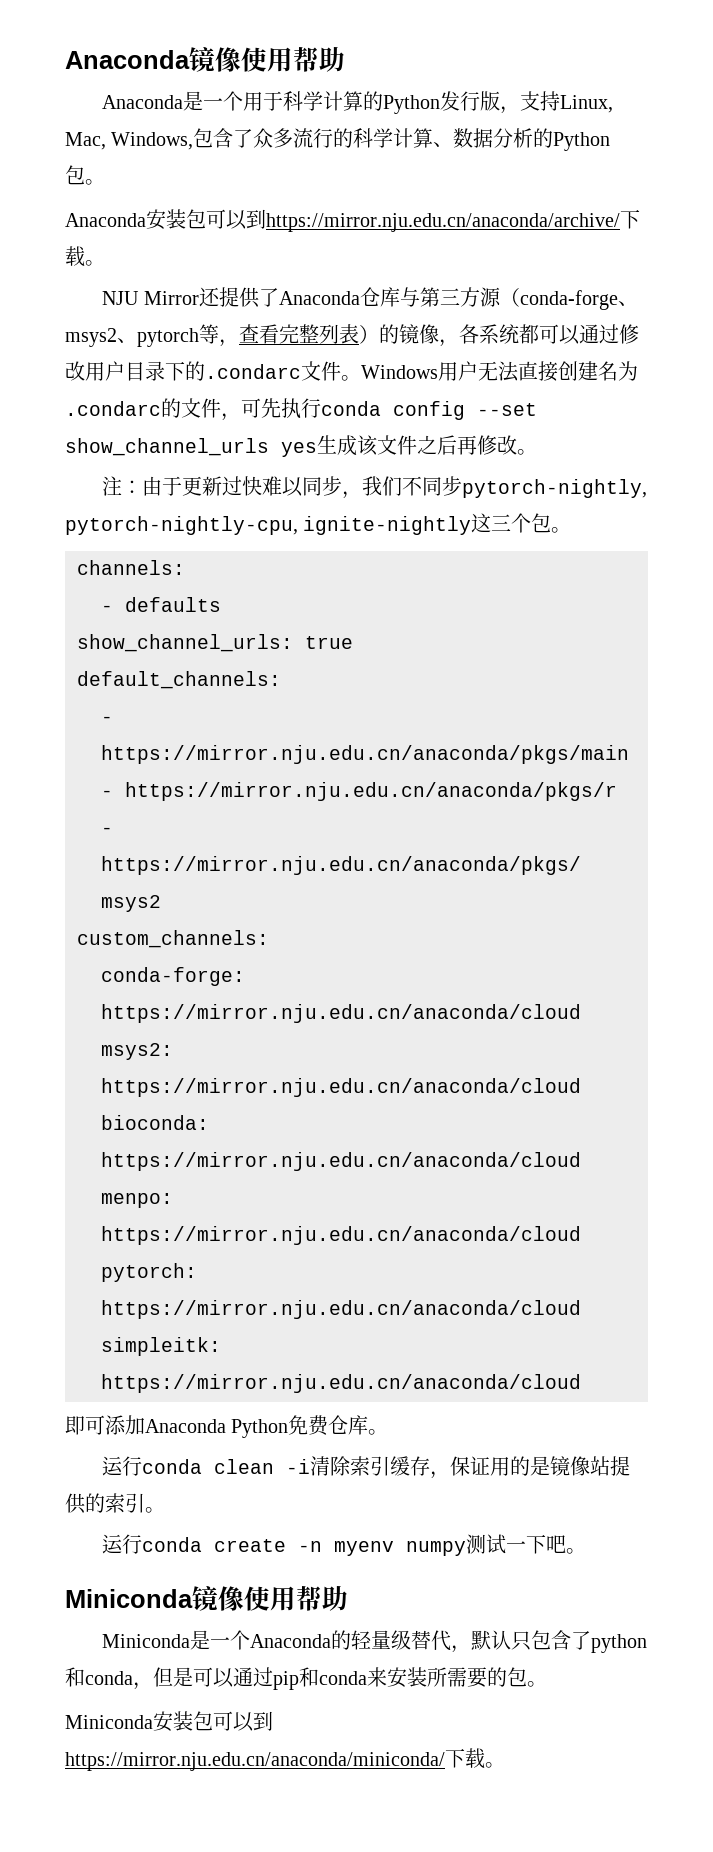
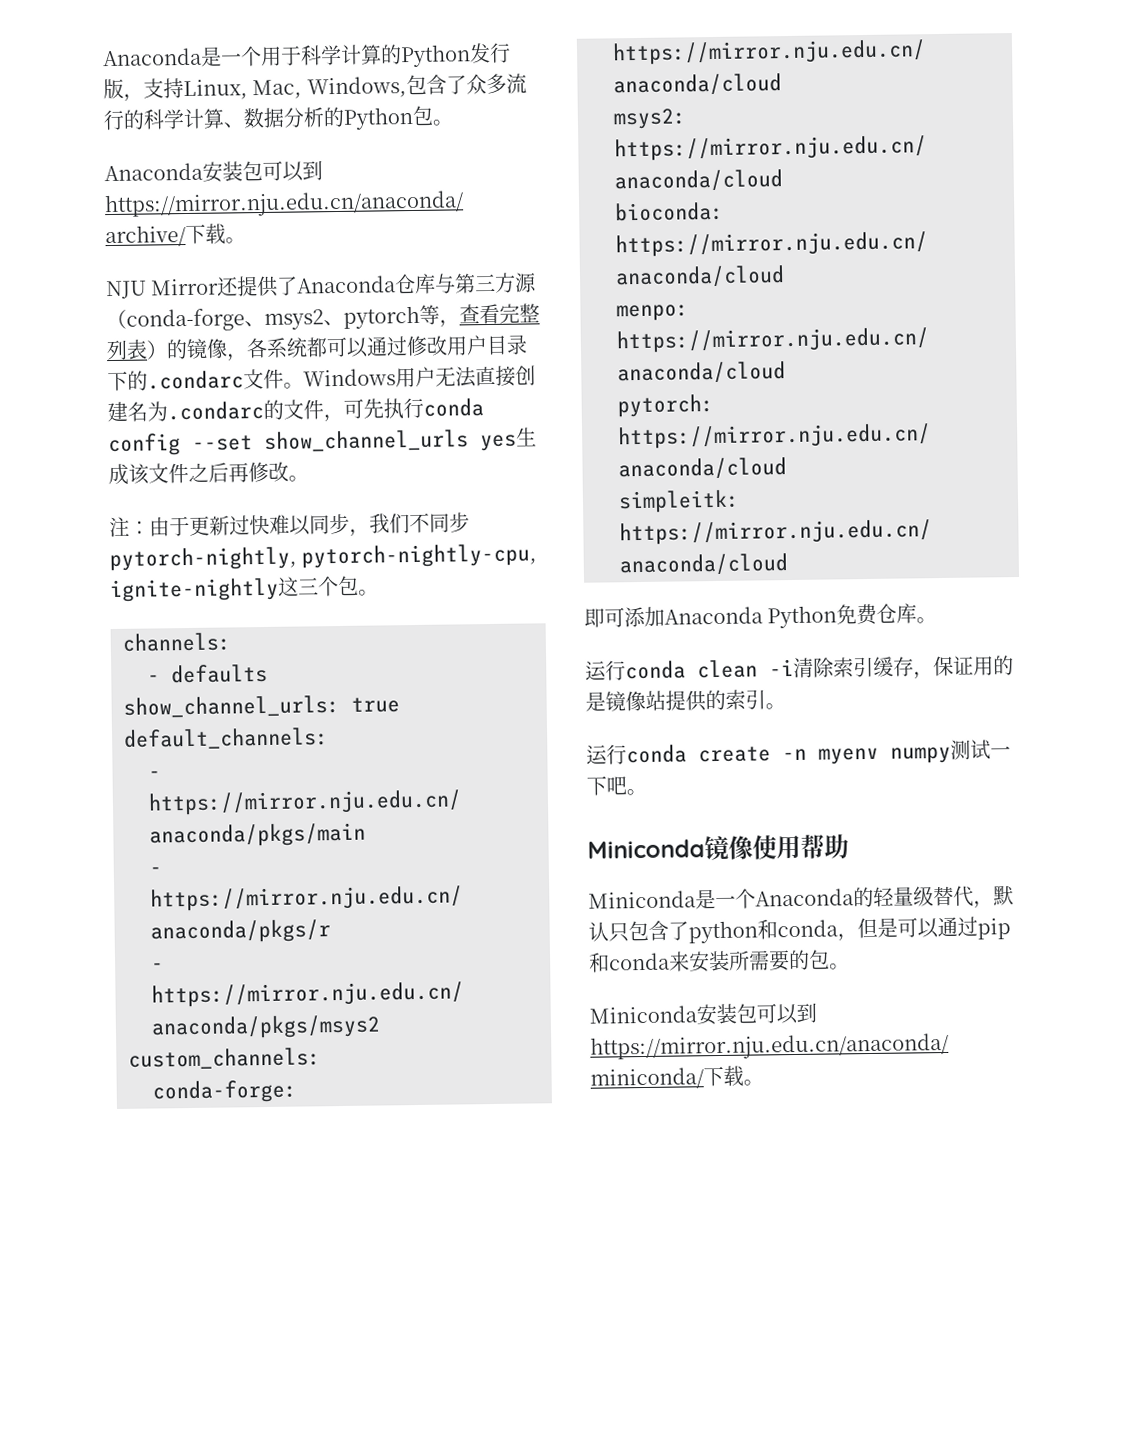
- Anaconda镜像使用帮助

